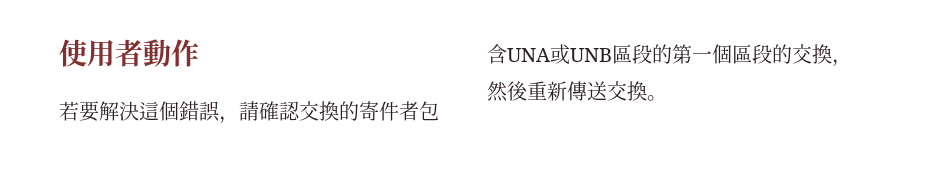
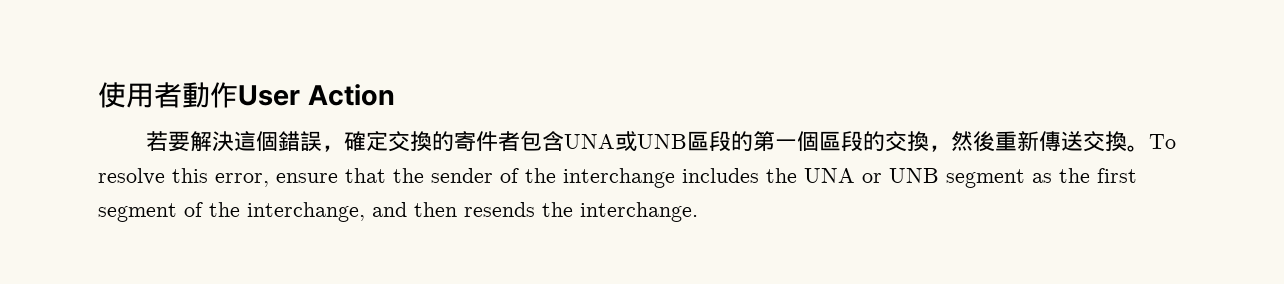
- 使用者動作
+ 使用者動作User Action
- 若要解決這個錯誤，請確認交換的寄件者包含UNA或UNB區段的第一個區段的交換，然後重新傳送交換。
+ 若要解決這個錯誤，確定交換的寄件者包含UNA或UNB區段的第一個區段的交換，然後重新傳送交換。
+ To resolve this error, ensure that the sender of the interchange includes the UNA or UNB segment as the first segment of the interchange, and then resends the interchange.

